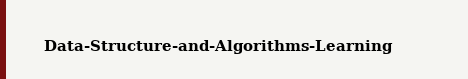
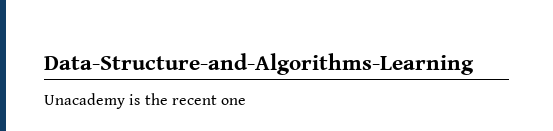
+ Unacademy is the recent one

